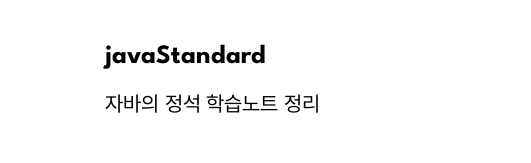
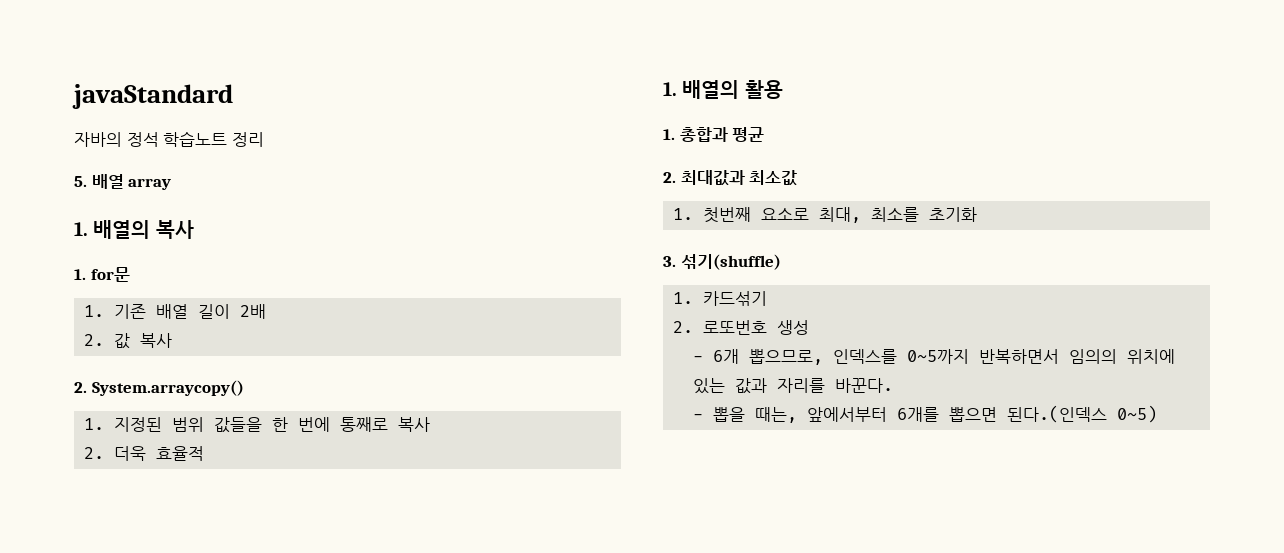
+ 5. 배열 array
+ 1. 배열의 복사
+ 1. for문
+ 1. 기존 배열 길이 2배
+ 2. 값 복사
+ 2. System.arraycopy()
+ 1. 지정된 범위 값들을 한 번에 통째로 복사
+ 2. 더욱 효율적
+ 1. 배열의 활용
+ 1. 총합과 평균
+ 2. 최대값과 최소값
+ 1. 첫번째 요소로 최대, 최소를 초기화
+ 3. 섞기(shuffle)
+ 1. 카드섞기
+ 2. 로또번호 생성
+ - 6개 뽑으므로, 인덱스를 0~5까지 반복하면서 임의의 위치에 있는 값과 자리를 바꾼다.
+ - 뽑을 때는, 앞에서부터 6개를 뽑으면 된다.(인덱스 0~5)

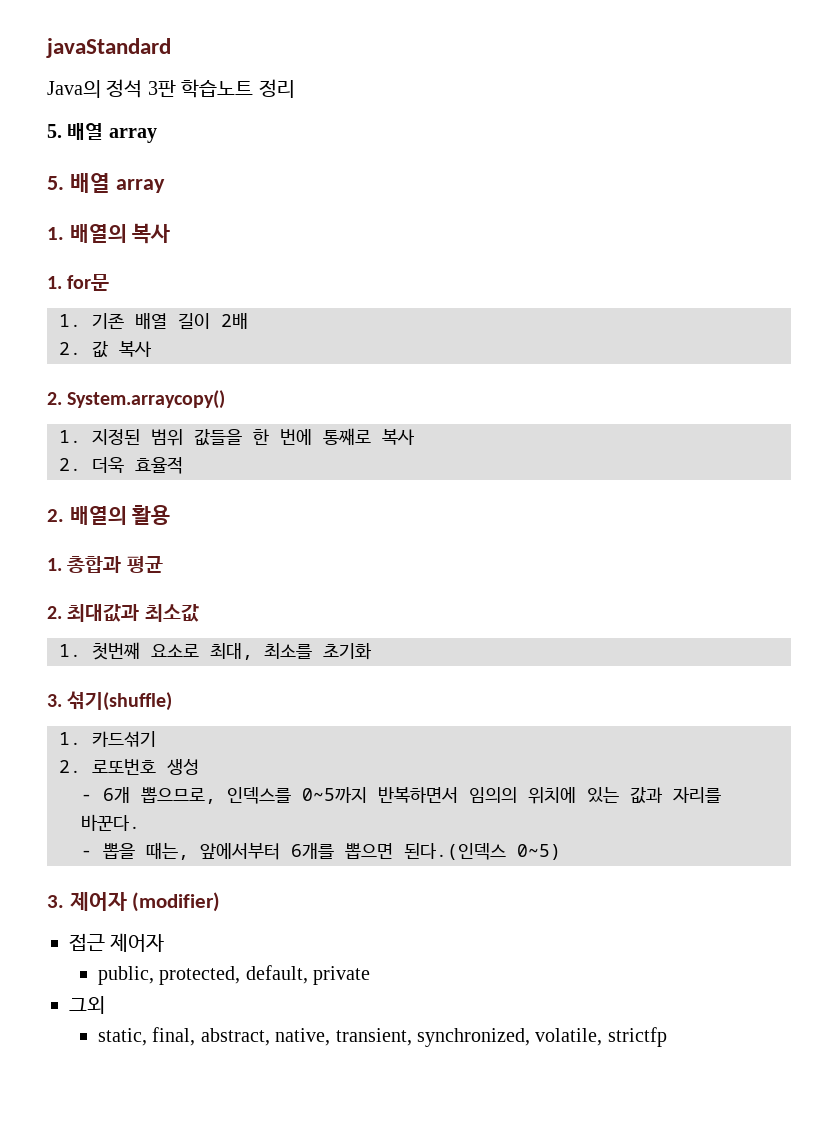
- 자바의 정석 학습노트 정리
+ Java의 정석 3판 학습노트 정리
+ 5. 배열 array
- 1. 배열의 활용
+ 2. 배열의 활용
+ 3. 제어자 (modifier)
+ 접근 제어자
+ public, protected, default, private
+ 그외
+ static, final, abstract, native, transient, synchronized, volatile, strictfp

